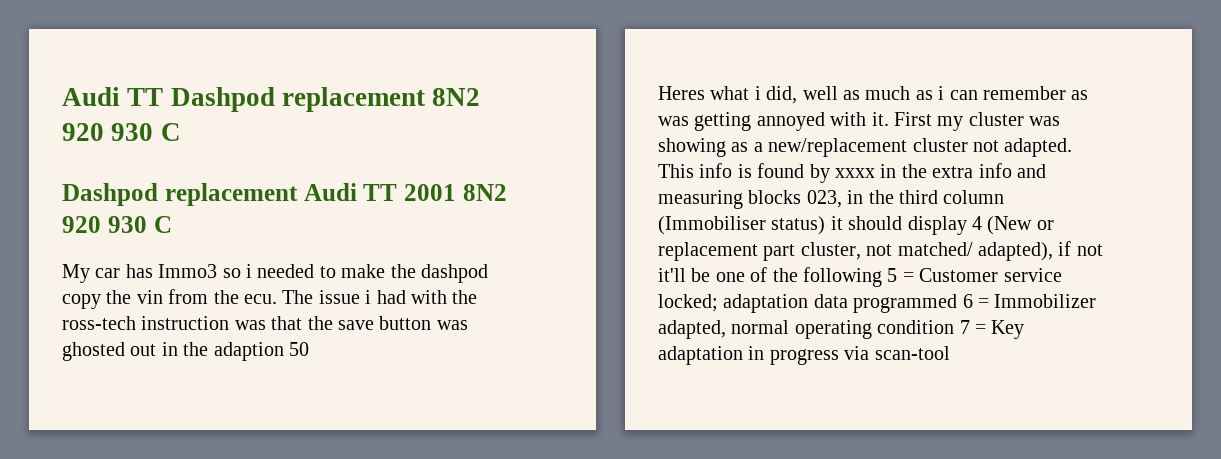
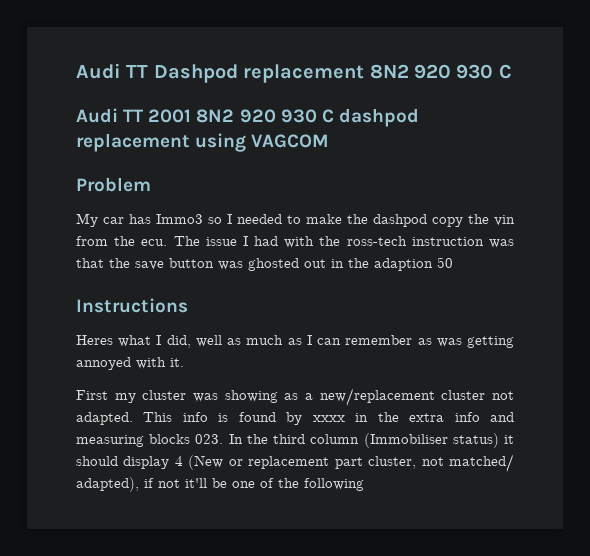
- Dashpod replacement Audi TT 2001 8N2 920 930 C
+ Audi TT 2001 8N2 920 930 C dashpod replacement using VAGCOM
+ Problem
- My car has Immo3 so i needed to make the dashpod copy the vin from the ecu.
+ My car has Immo3 so I needed to make the dashpod copy the vin from the ecu.
- The issue i had with the ross-tech instruction was that the save button was ghosted out in the adaption 50
+ The issue I had with the ross-tech instruction was that the save button was ghosted out in the adaption 50
+ Instructions
- Heres what i did, well as much as i can remember as was getting annoyed with it. First my cluster was showing as a new/replacement cluster not adapted.
+ Heres what I did, well as much as I can remember as was getting annoyed with it.
+ First my cluster was showing as a new/replacement cluster not adapted.
- This info is found by xxxx in the extra info and measuring blocks 023, in the third column (Immobiliser status) it should display 4 (New or replacement part cluster, not matched/ adapted), if not it'll be one of the following 5 = Customer service locked; adaptation data programmed 6 = Immobilizer adapted, normal operating condition 7 = Key adaptation in progress via scan-tool
+ This info is found by xxxx in the extra info and measuring blocks 023. In the third column (Immobiliser status) it should display 4 (New or replacement part cluster, not matched/ adapted), if not it'll be one of the following

